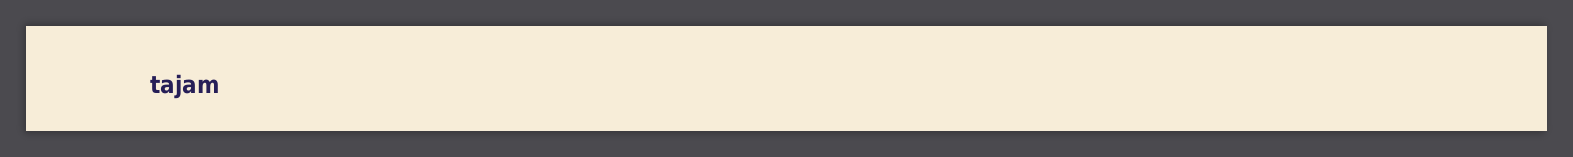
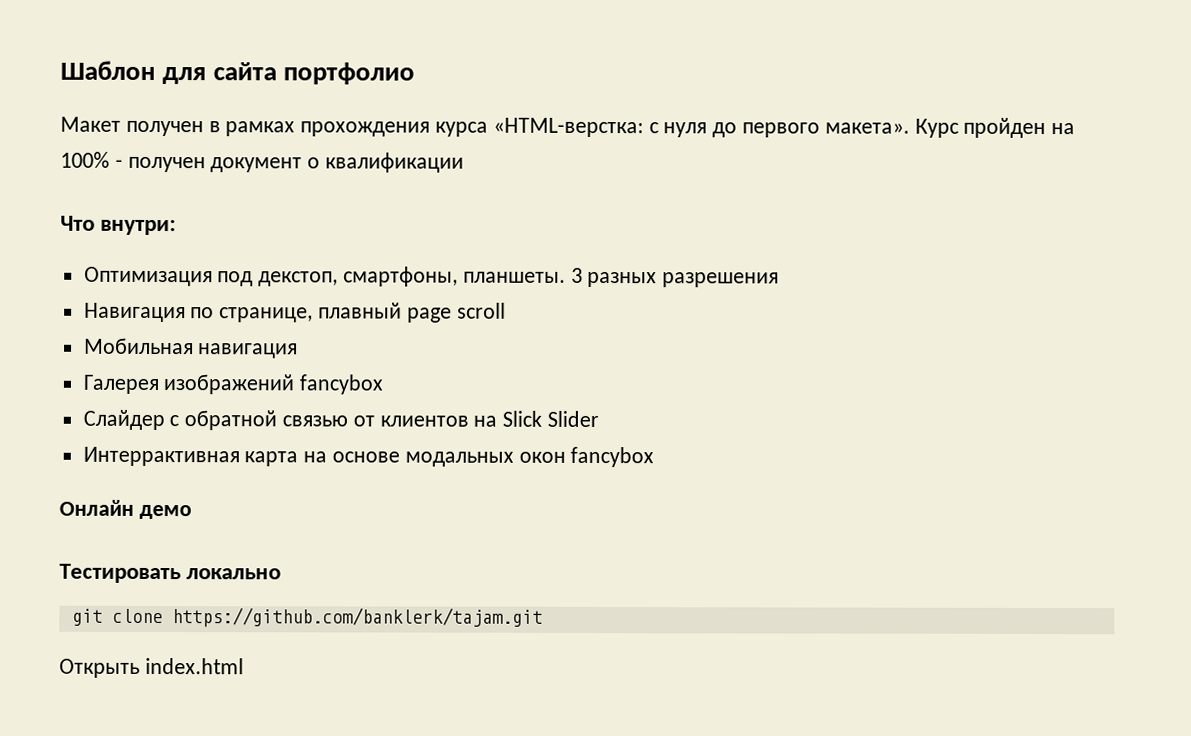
- tajam
+ Шаблон для сайта портфолио
+ Макет получен в рамках прохождения курса «HTML-верстка: с нуля до первого макета». Курс пройден на 100% - получен документ о квалификации
+ Что внутри:
+ Оптимизация под декстоп, смартфоны, планшеты. 3 разных разрешения
+ Навигация по странице, плавный page scroll
+ Мобильная навигация
+ Галерея изображений fancybox
+ Слайдер с обратной связью от клиентов на Slick Slider
+ Интеррактивная карта на основе модальных окон fancybox
+ Онлайн демо
+ Тестировать локально
+ git clone https://github.com/banklerk/tajam.git
+ Открыть index.html

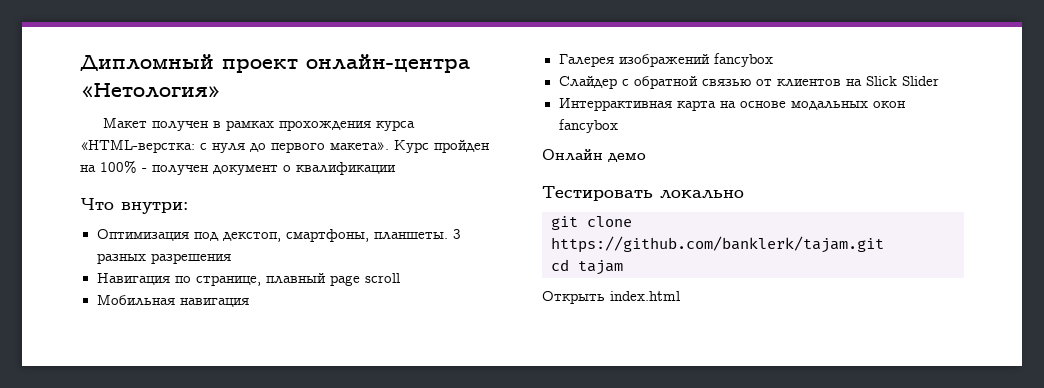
- Шаблон для сайта портфолио
+ Дипломный проект онлайн-центра «Нетология»
+ cd tajam

